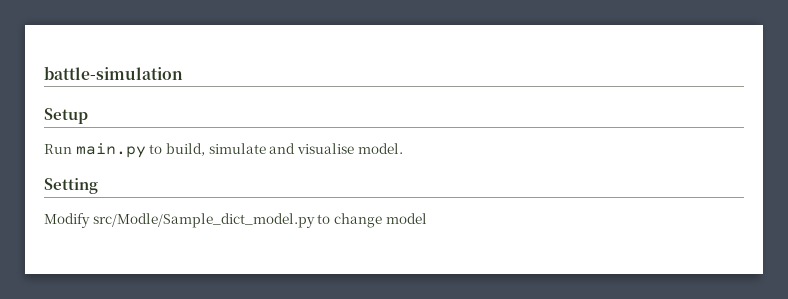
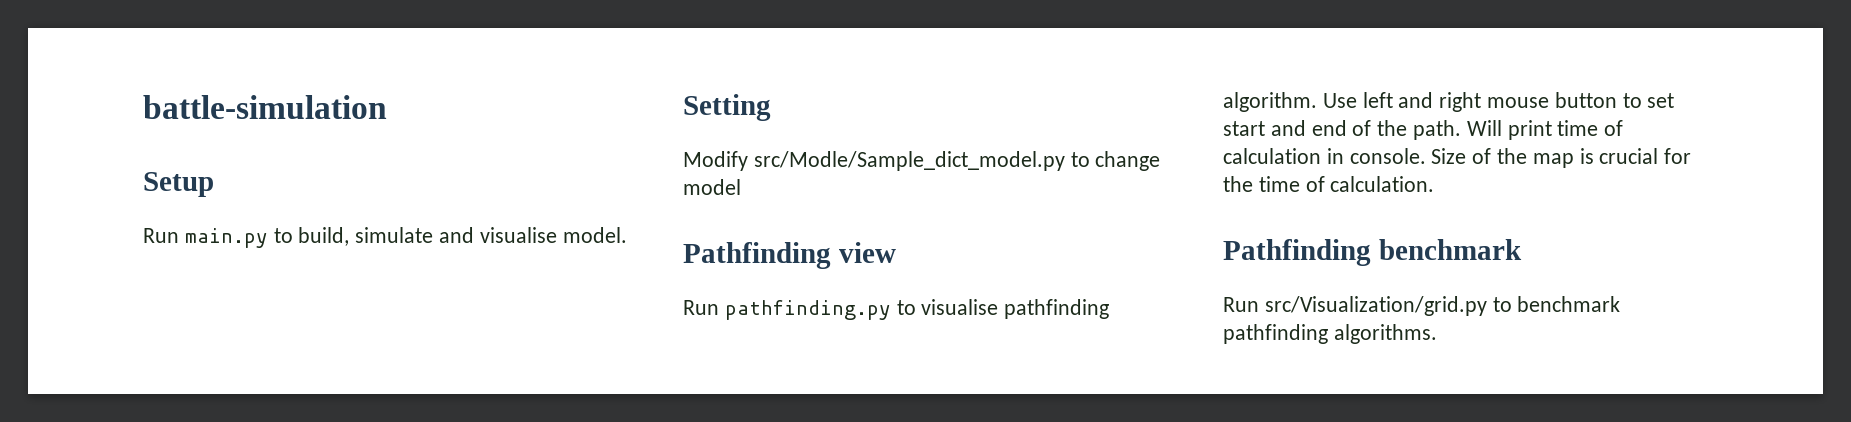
+ Pathfinding view
+ Run pathfinding.py to visualise pathfinding algorithm. Use left and right mouse button to set start and end of the path. Will print time of calculation in console. Size of the map is crucial for the time of calculation.
+ Pathfinding benchmark
+ Run src/Visualization/grid.py to benchmark pathfinding algorithms.

